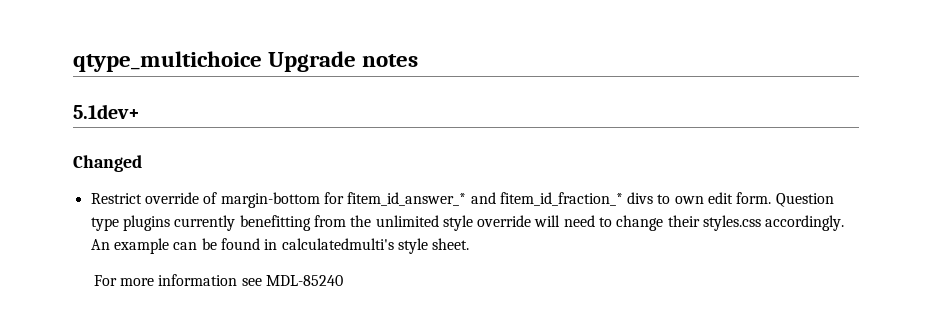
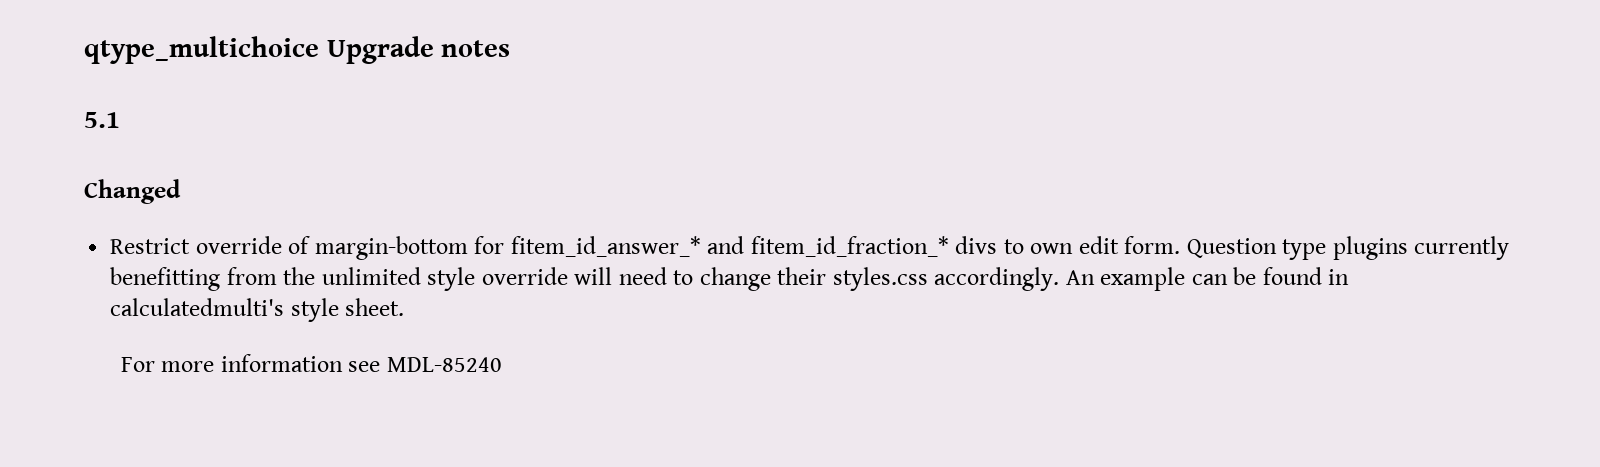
- 5.1dev+
+ 5.1

